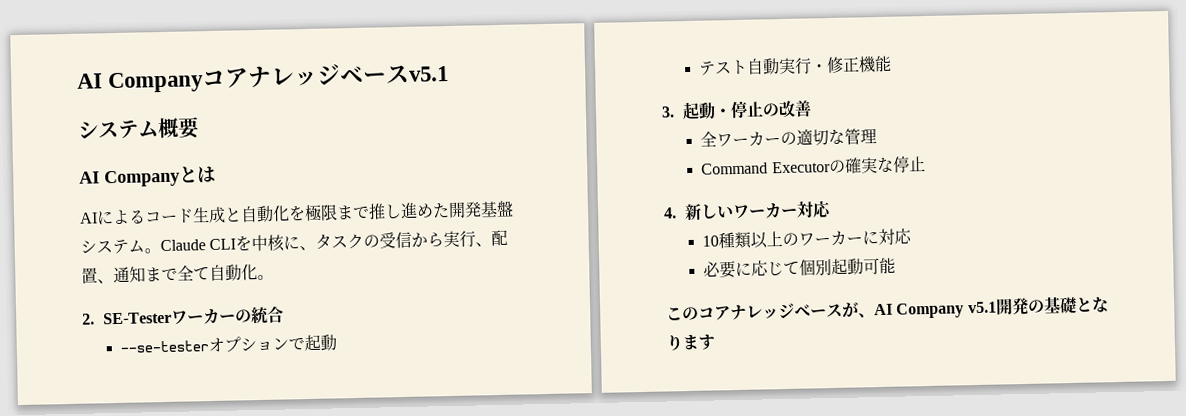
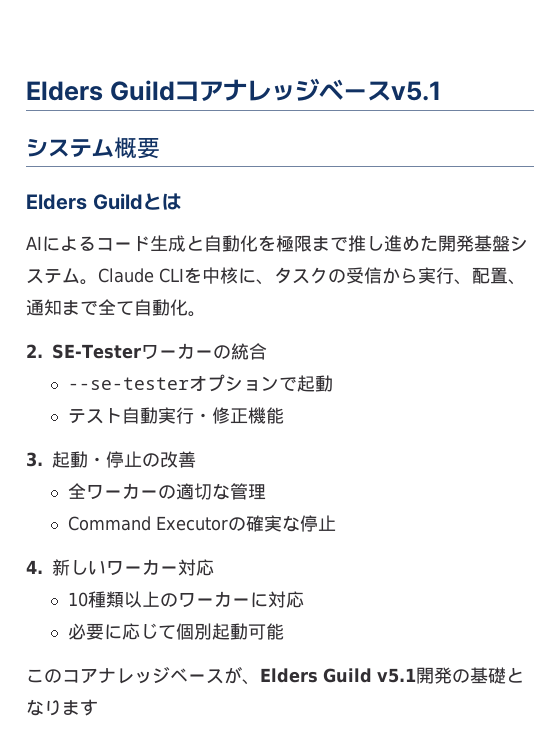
- AI Companyコアナレッジベースv5.1
+ Elders Guildコアナレッジベースv5.1
- AI Companyとは
+ Elders Guildとは
- このコアナレッジベースが、AI Company v5.1開発の基礎となります
+ このコアナレッジベースが、Elders Guild v5.1開発の基礎となります

